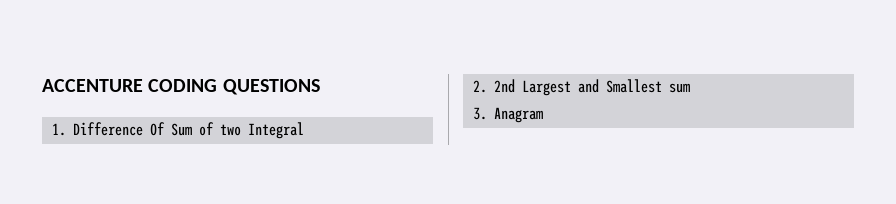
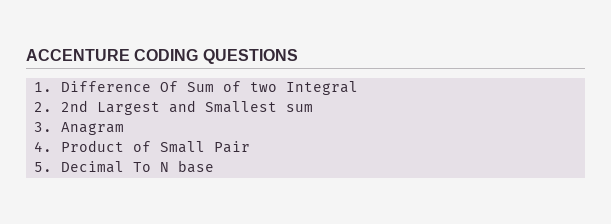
+ 4. Product of Small Pair
+ 5. Decimal To N base

